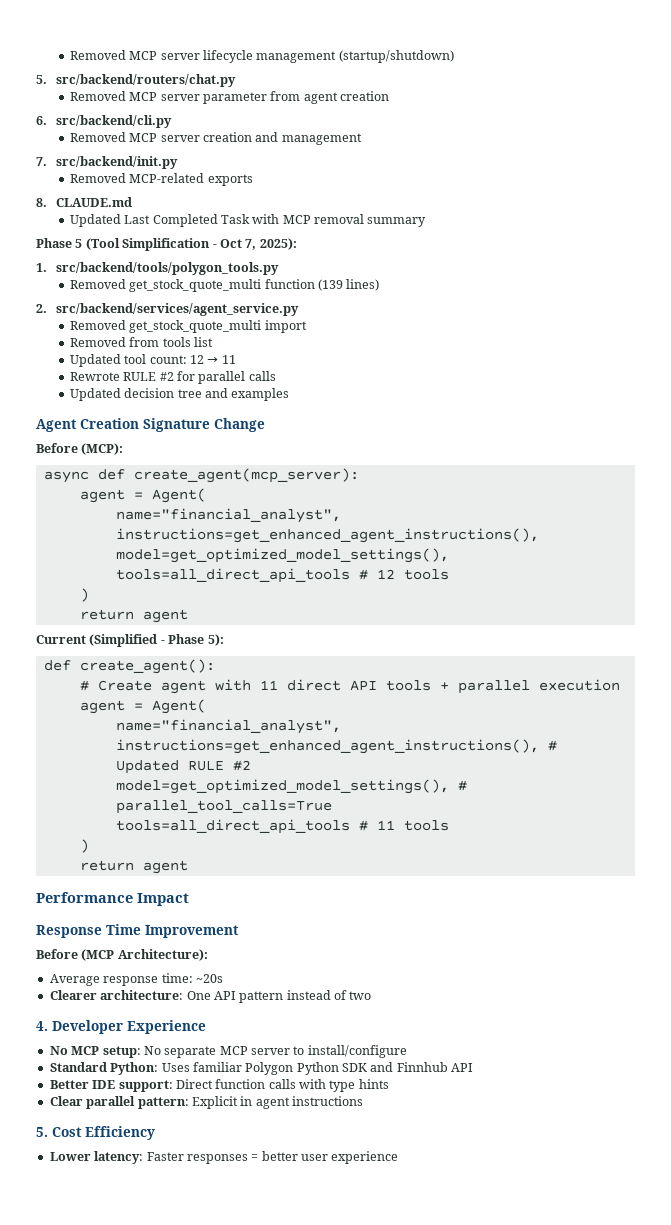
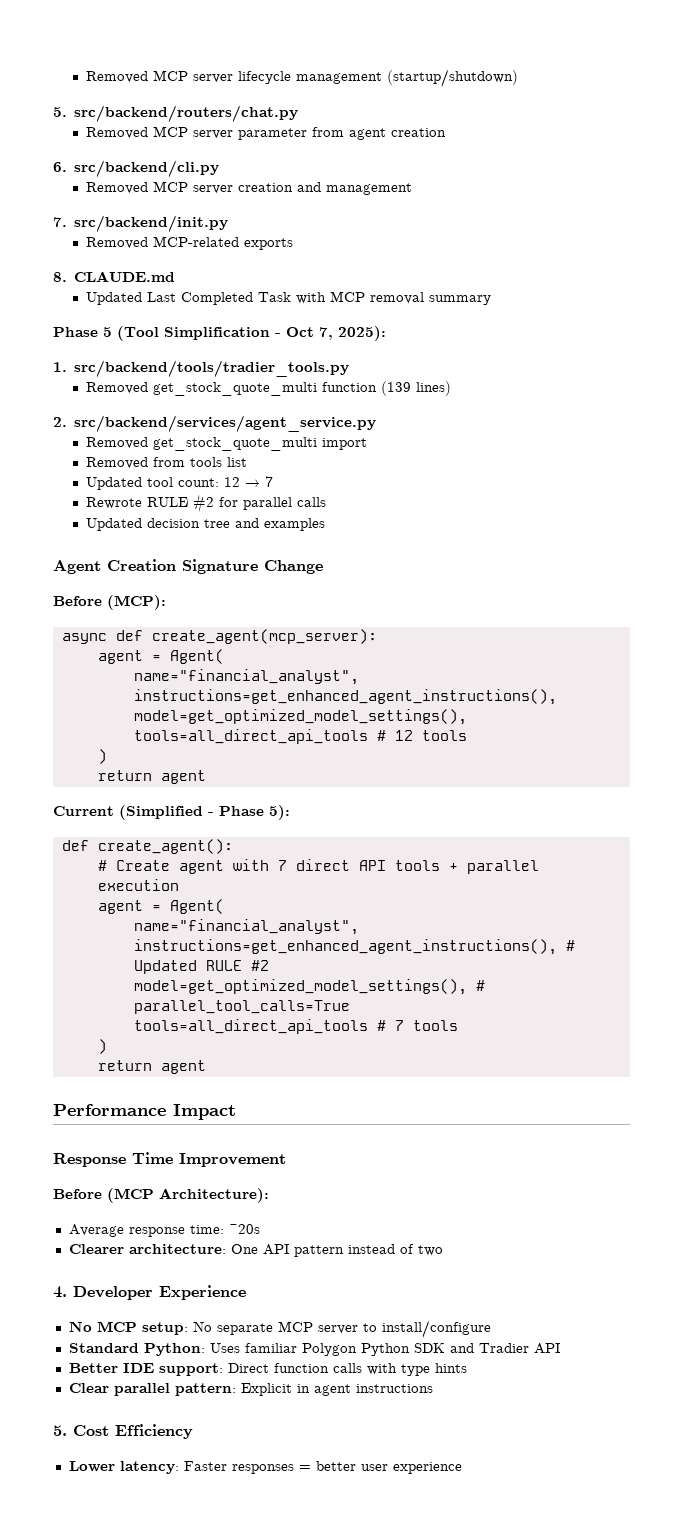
- 1. src/backend/tools/polygon_tools.py
+ 1. src/backend/tools/tradier_tools.py
- Updated tool count: 12 → 11
+ Updated tool count: 12 → 7
- # Create agent with 11 direct API tools + parallel execution
+ # Create agent with 7 direct API tools + parallel execution
- tools=all_direct_api_tools # 11 tools
+ tools=all_direct_api_tools # 7 tools
- Standard Python: Uses familiar Polygon Python SDK and Finnhub API
+ Standard Python: Uses familiar Polygon Python SDK and Tradier API

